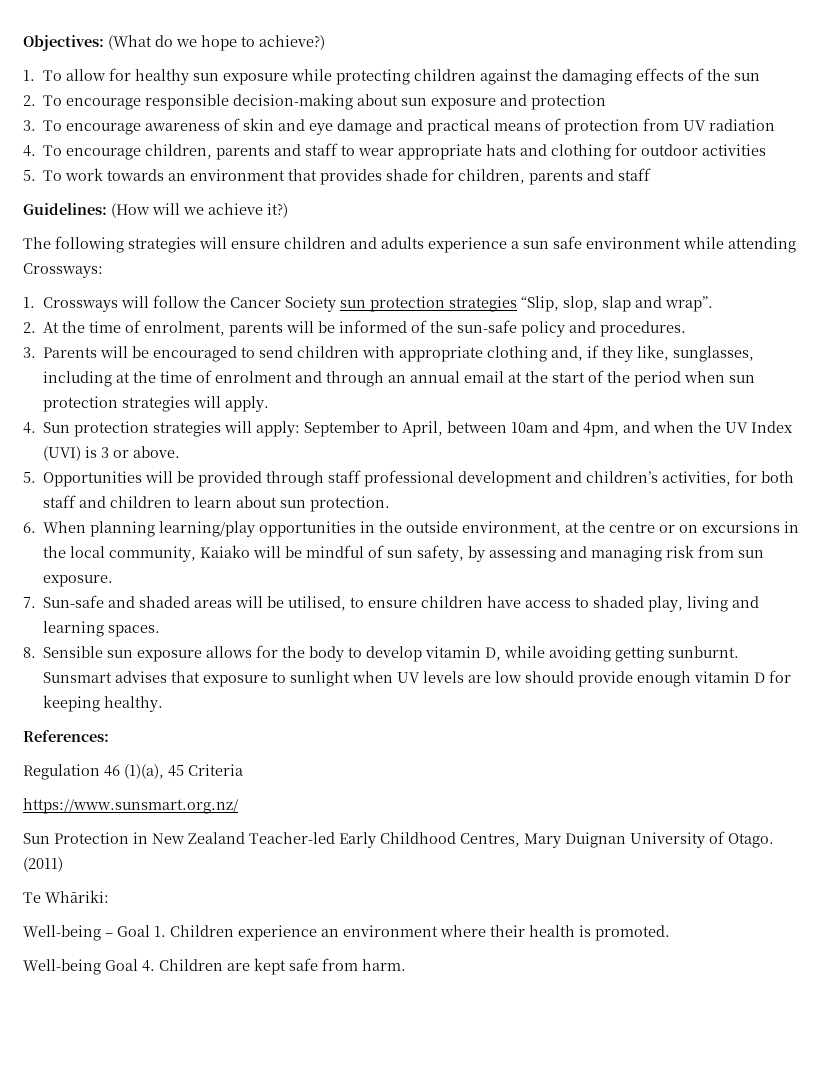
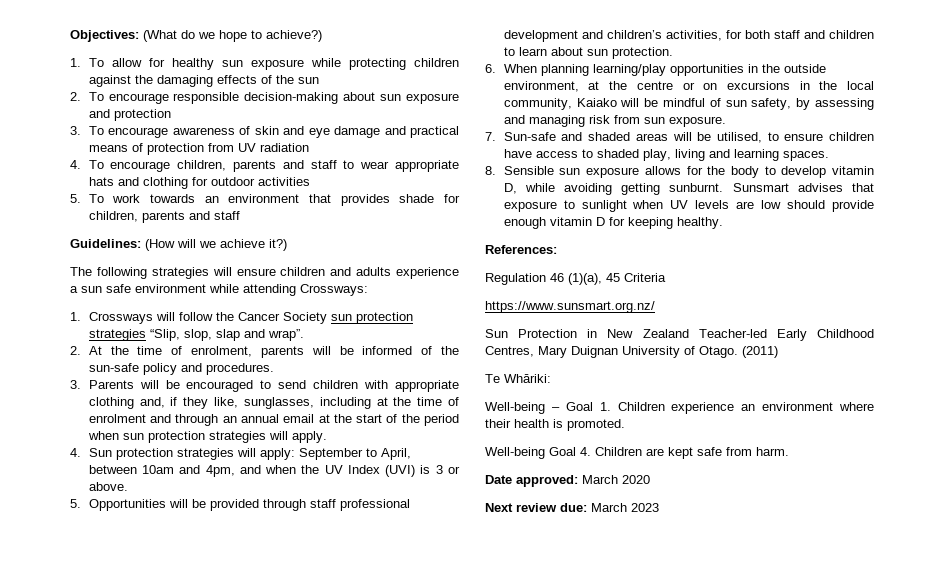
+ Date approved: March 2020
+ Next review due: March 2023

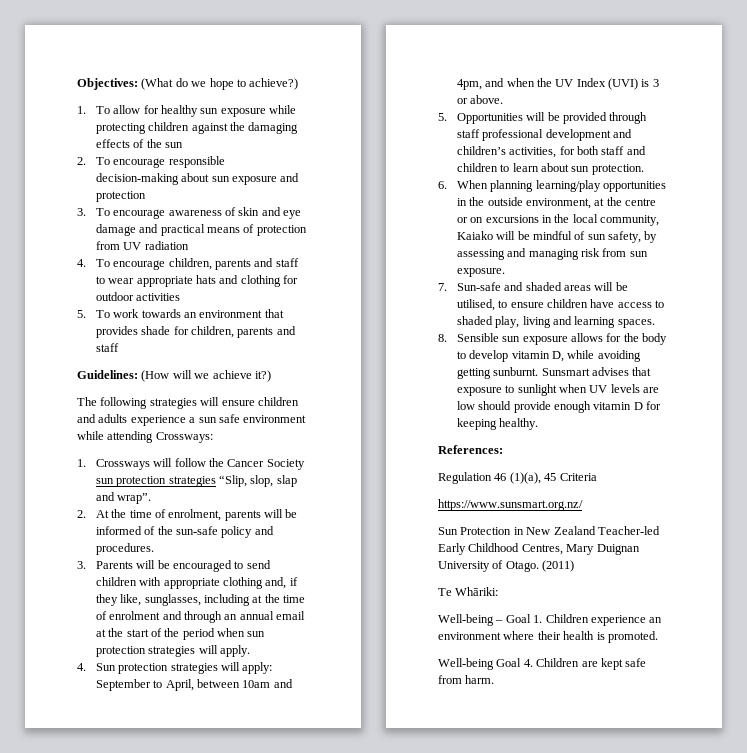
- Date approved: March 2020
- Next review due: March 2023

